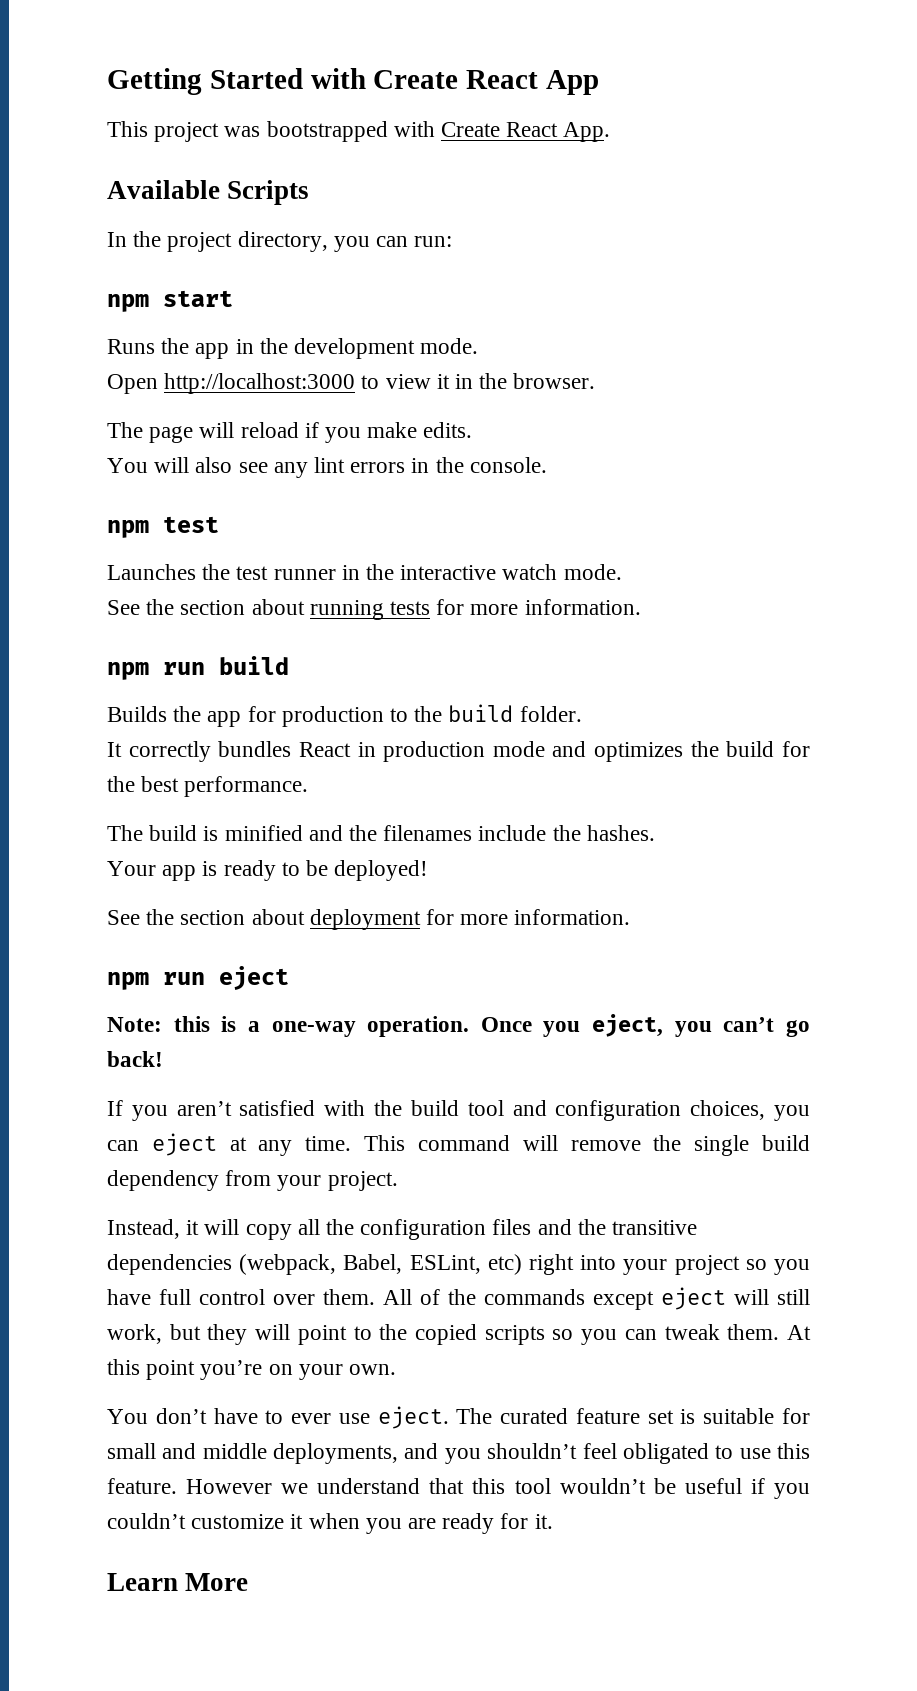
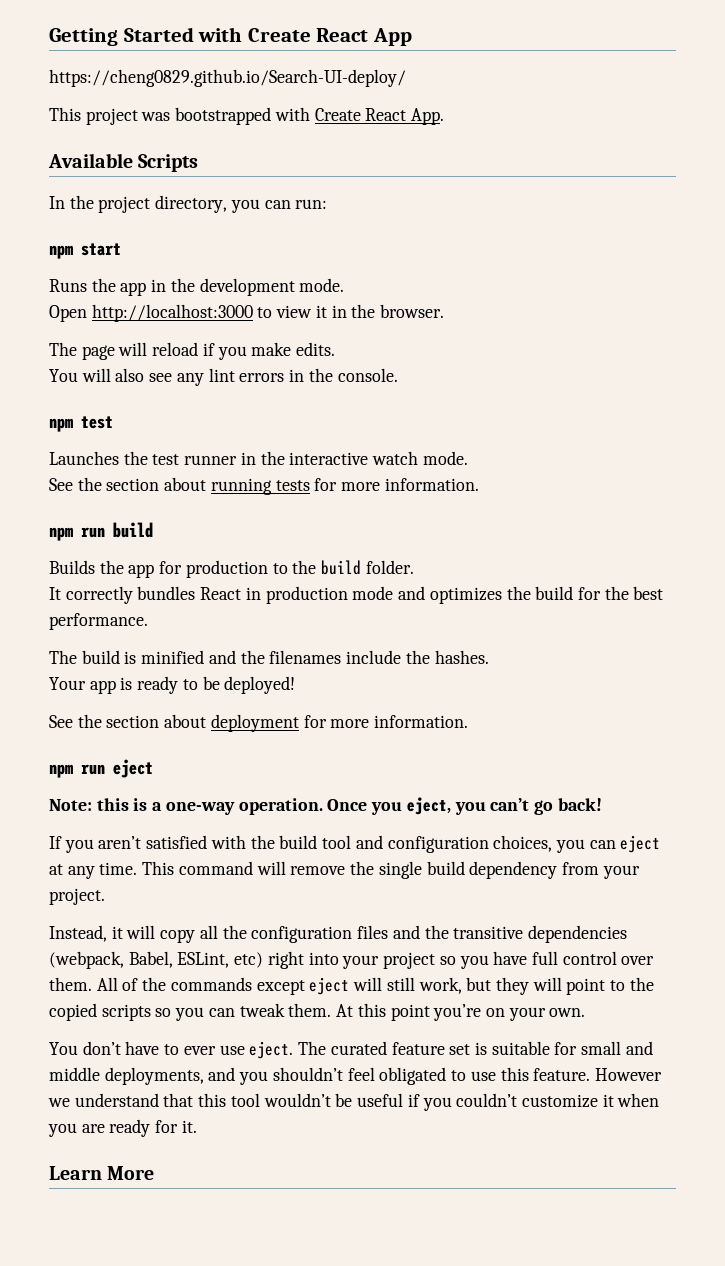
+ https://cheng0829.github.io/Search-UI-deploy/

